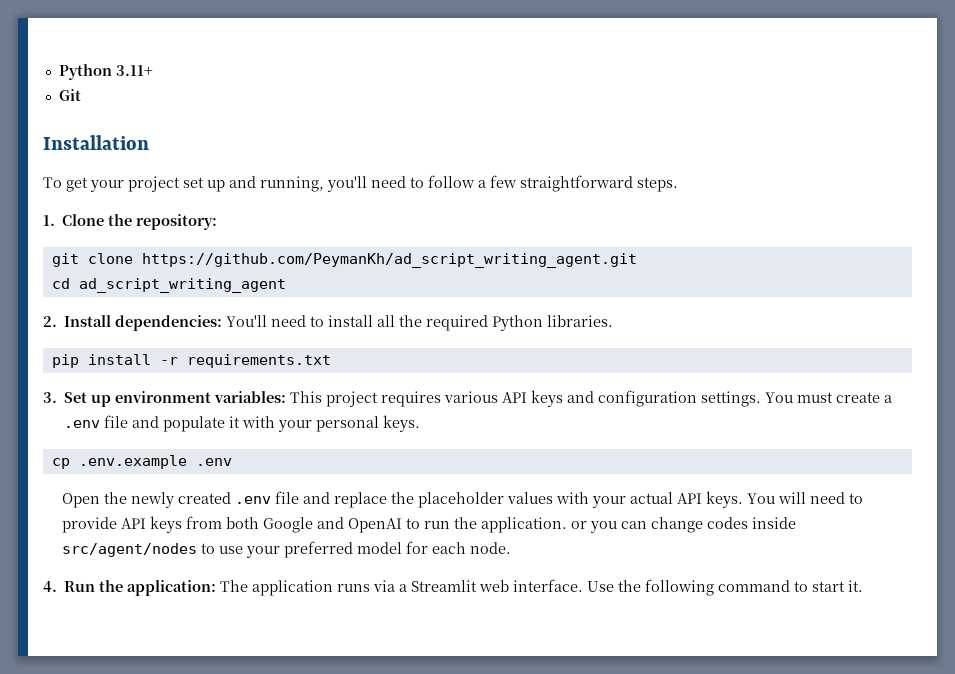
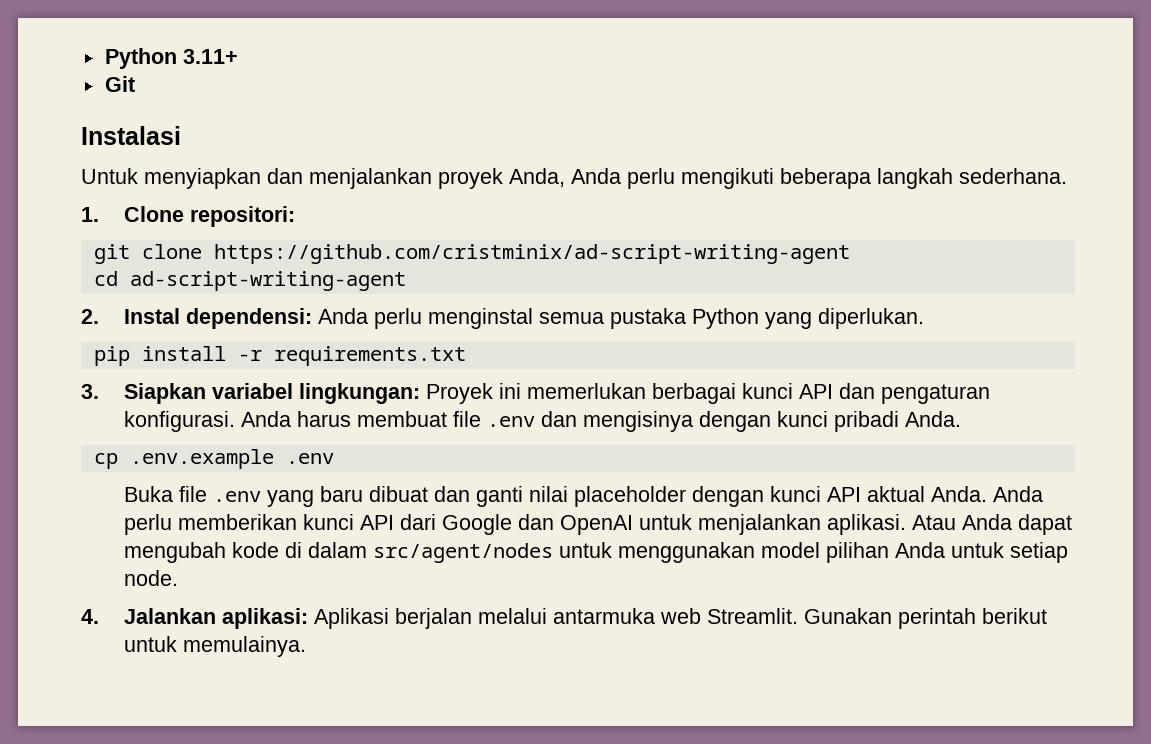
- Installation
- To get your project set up and running, you'll need to follow a few straightforward steps.
+ Instalasi
+ Untuk menyiapkan dan menjalankan proyek Anda, Anda perlu mengikuti beberapa langkah sederhana.
- 1. Clone the repository:
+ 1. Clone repositori:
- git clone https://github.com/PeymanKh/ad_script_writing_agent.git
+ git clone https://github.com/cristminix/ad-script-writing-agent
- cd ad_script_writing_agent
+ cd ad-script-writing-agent
- 2. Install dependencies: You'll need to install all the required Python libraries.
+ 2. Instal dependensi: Anda perlu menginstal semua pustaka Python yang diperlukan.
- 3. Set up environment variables: This project requires various API keys and configuration settings. You must create a .env file and populate it with your personal keys.
+ 3. Siapkan variabel lingkungan: Proyek ini memerlukan berbagai kunci API dan pengaturan konfigurasi. Anda harus membuat file .env dan mengisinya dengan kunci pribadi Anda.
  cp .env.example .env
- Open the newly created .env file and replace the placeholder values with your actual API keys. You will need to provide API keys from both Google and OpenAI to run the application. or you can change codes inside src/agent/nodes to use your preferred model for each node.
- 4. Run the application: The application runs via a Streamlit web interface. Use the following command to start it.
+ Buka file .env yang baru dibuat dan ganti nilai placeholder dengan kunci API aktual Anda. Anda perlu memberikan kunci API dari Google dan OpenAI untuk menjalankan aplikasi. Atau Anda dapat mengubah kode di dalam src/agent/nodes untuk menggunakan model pilihan Anda untuk setiap node.
+ 4. Jalankan aplikasi: Aplikasi berjalan melalui antarmuka web Streamlit. Gunakan perintah berikut untuk memulainya.

